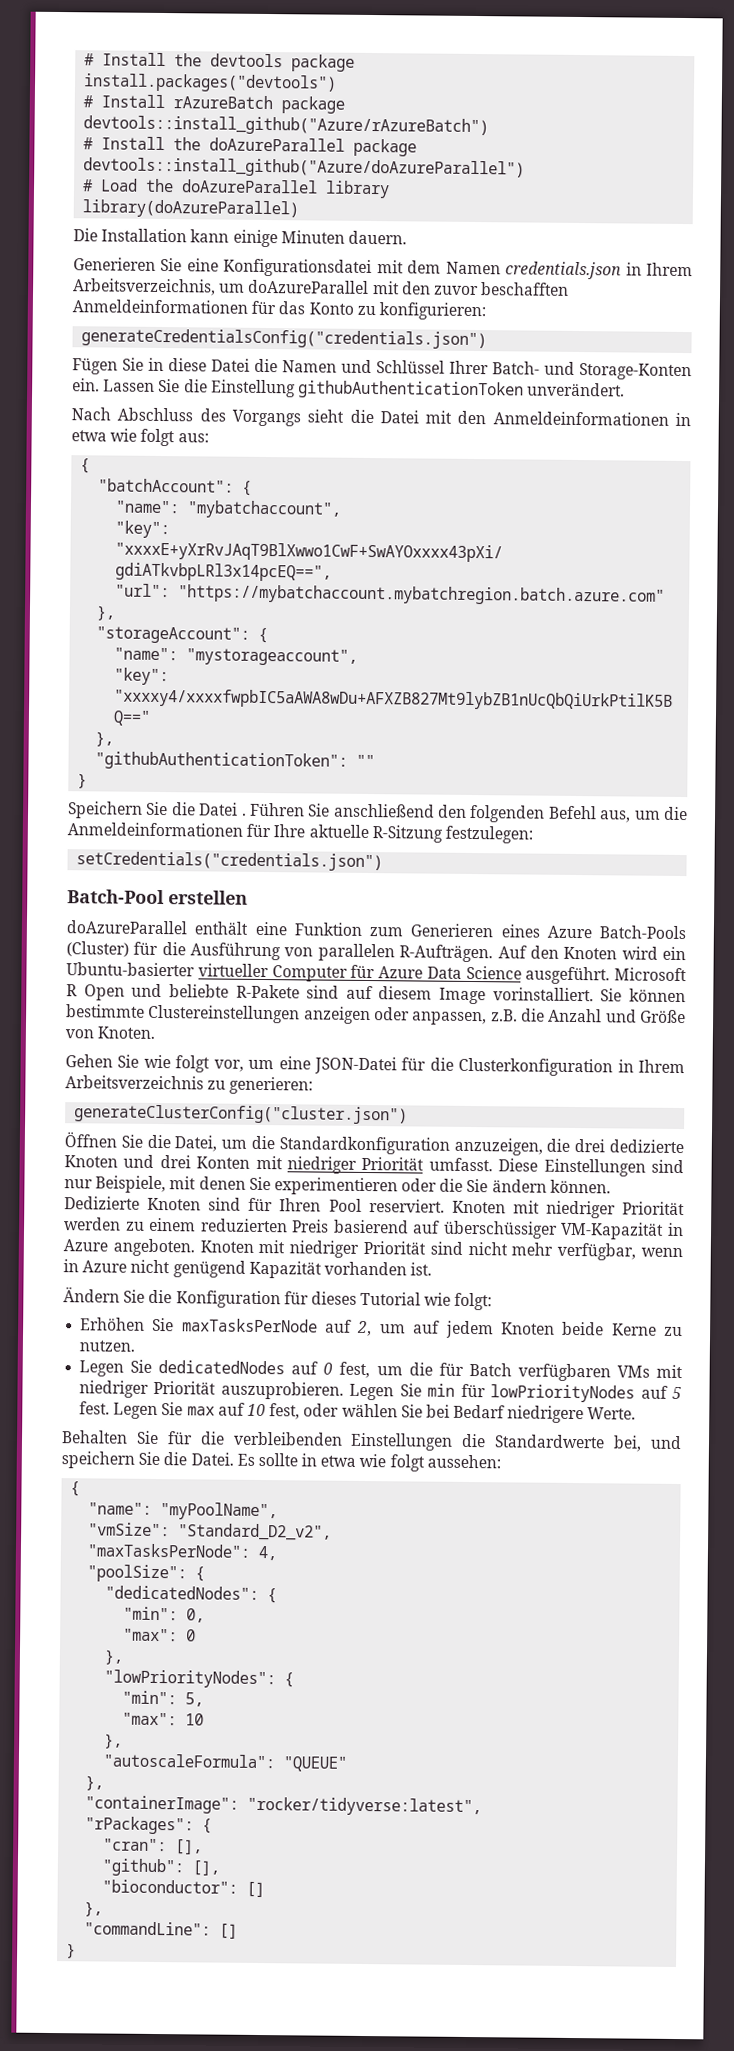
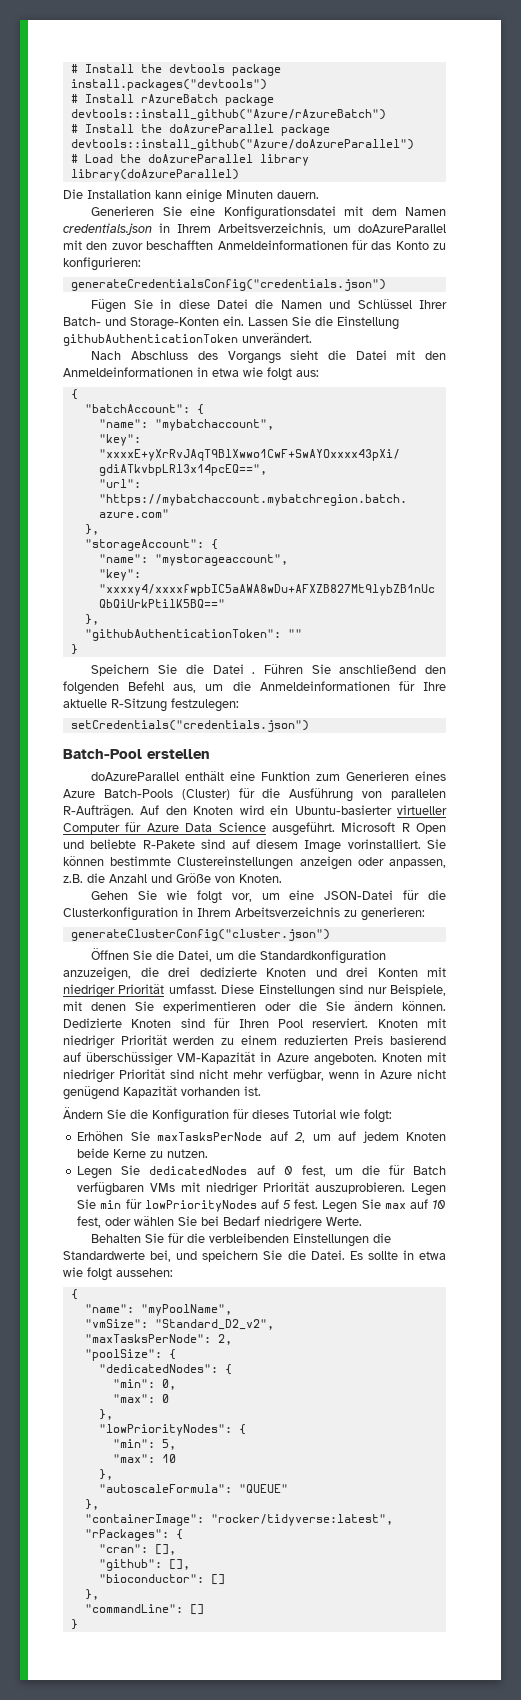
- "maxTasksPerNode": 4,
+ "maxTasksPerNode": 2,

